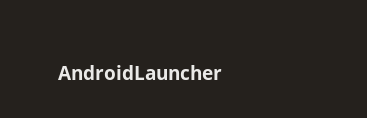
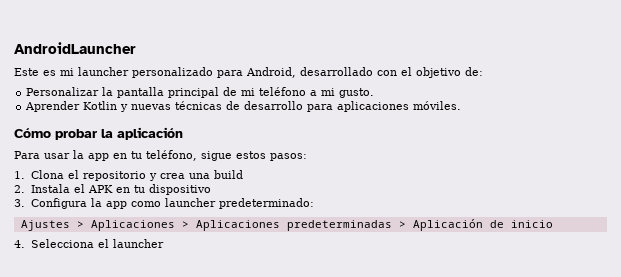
+ Este es mi launcher personalizado para Android, desarrollado con el objetivo de:
+ Personalizar la pantalla principal de mi teléfono a mi gusto.
+ Aprender Kotlin y nuevas técnicas de desarrollo para aplicaciones móviles.
+ Cómo probar la aplicación
+ Para usar la app en tu teléfono, sigue estos pasos:
+ 1. Clona el repositorio y crea una build
+ 2. Instala el APK en tu dispositivo
+ 3. Configura la app como launcher predeterminado:
+ Ajustes > Aplicaciones > Aplicaciones predeterminadas > Aplicación de inicio
+ 4. Selecciona el launcher

